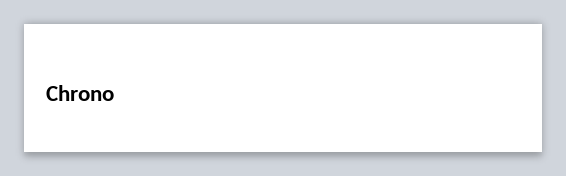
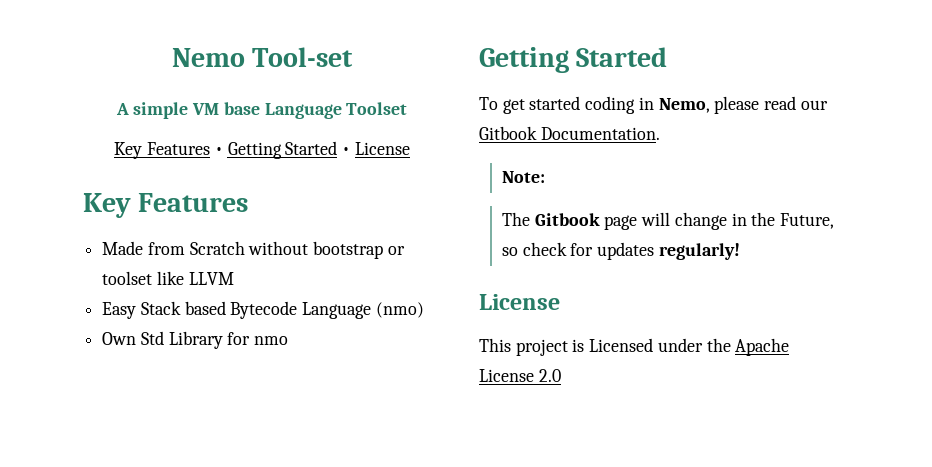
- Chrono
+ Nemo Tool-set
+ A simple VM base Language Toolset
+ Key Features • Getting Started • License
+ Key Features
+ Made from Scratch without bootstrap or toolset like LLVM
+ Easy Stack based Bytecode Language (nmo)
+ Own Std Library for nmo
+ Getting Started
+ To get started coding in Nemo, please read our Gitbook Documentation.
+ Note:
+ The Gitbook page will change in the Future, so check for updates regularly!
+ License
+ This project is Licensed under the Apache License 2.0

